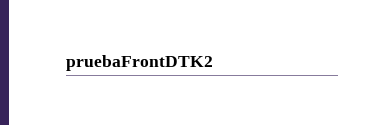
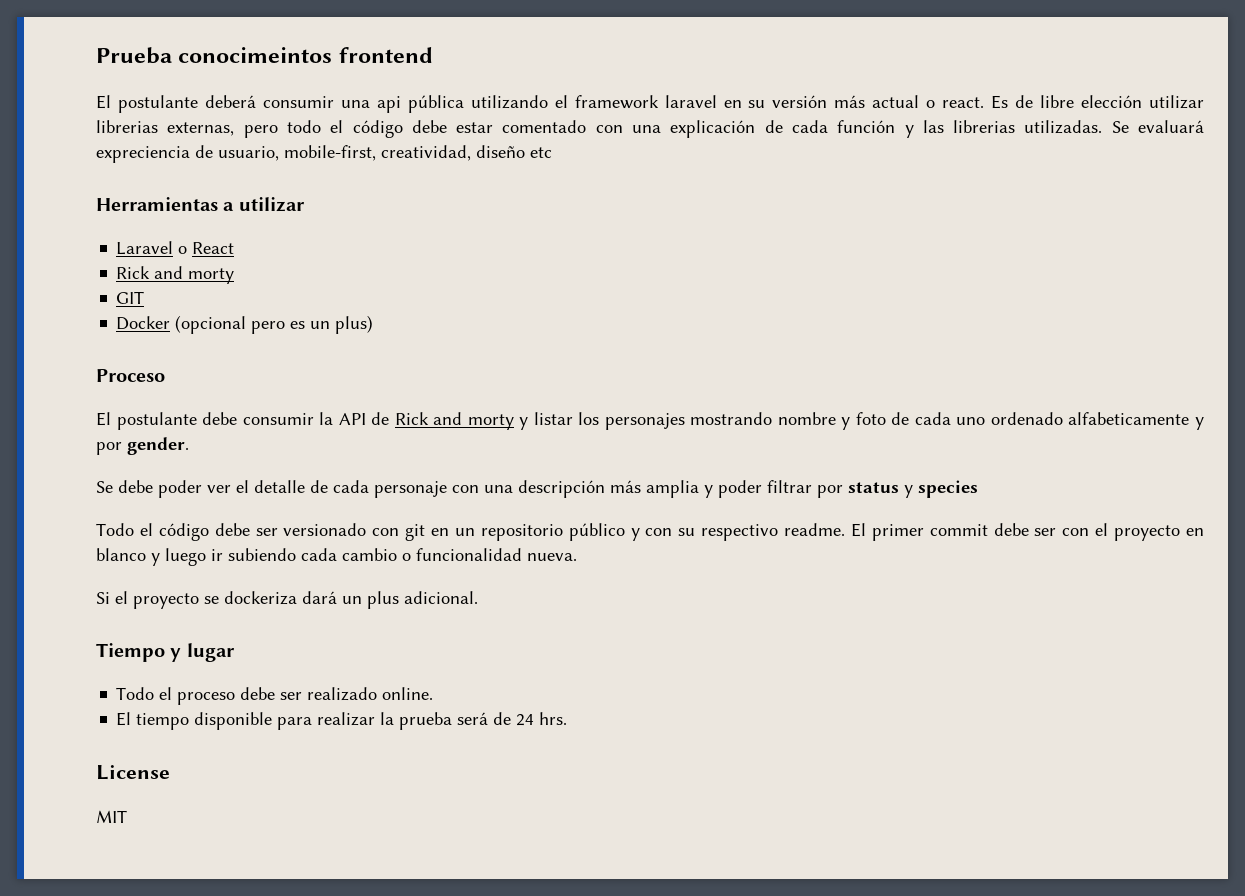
- pruebaFrontDTK2
+ Prueba conocimeintos frontend
+ El postulante deberá consumir una api pública utilizando el framework laravel en su versión más actual o react. Es de libre elección utilizar librerias externas, pero todo el código debe estar comentado con una explicación de cada función y las librerias utilizadas. Se evaluará expreciencia de usuario, mobile-first, creatividad, diseño etc
+ Herramientas a utilizar
+ Laravel o React
+ Rick and morty
+ GIT
+ Docker (opcional pero es un plus)
+ Proceso
+ El postulante debe consumir la API de Rick and morty y listar los personajes mostrando nombre y foto de cada uno ordenado alfabeticamente y por gender.
+ Se debe poder ver el detalle de cada personaje con una descripción más amplia y poder filtrar por status y species
+ Todo el código debe ser versionado con git en un repositorio público y con su respectivo readme. El primer commit debe ser con el proyecto en blanco y luego ir subiendo cada cambio o funcionalidad nueva.
+ Si el proyecto se dockeriza dará un plus adicional.
+ Tiempo y lugar
+ Todo el proceso debe ser realizado online.
+ El tiempo disponible para realizar la prueba será de 24 hrs.
+ License
+ MIT

